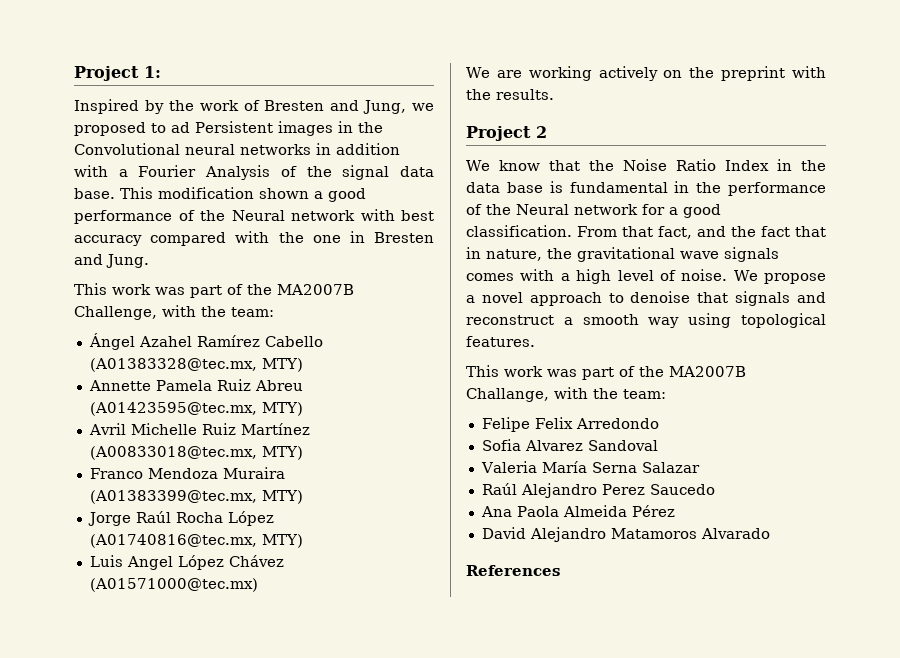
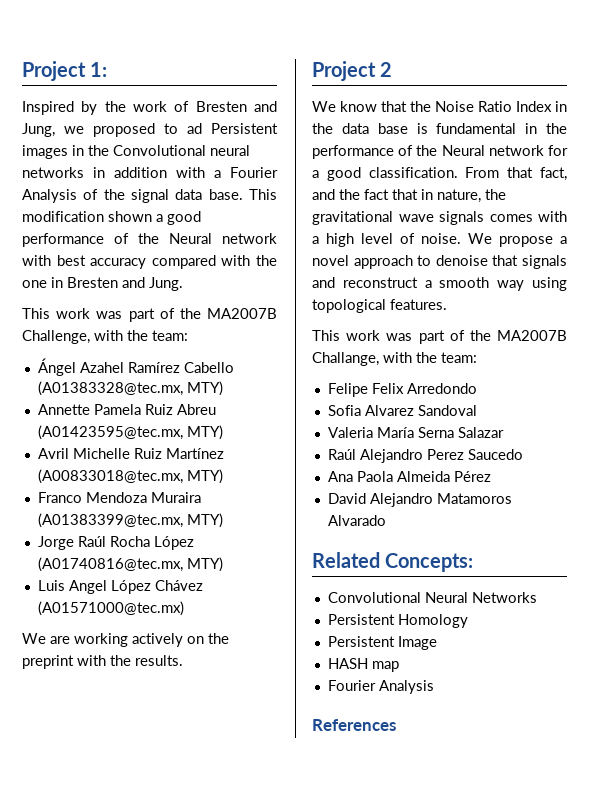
+ Related Concepts:
+ Convolutional Neural Networks
+ Persistent Homology
+ Persistent Image
+ HASH map
+ Fourier Analysis

